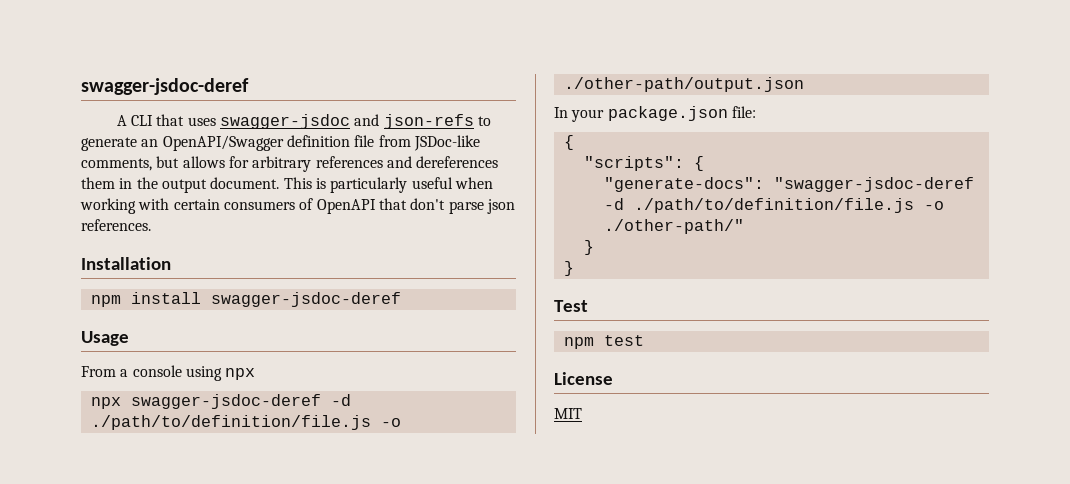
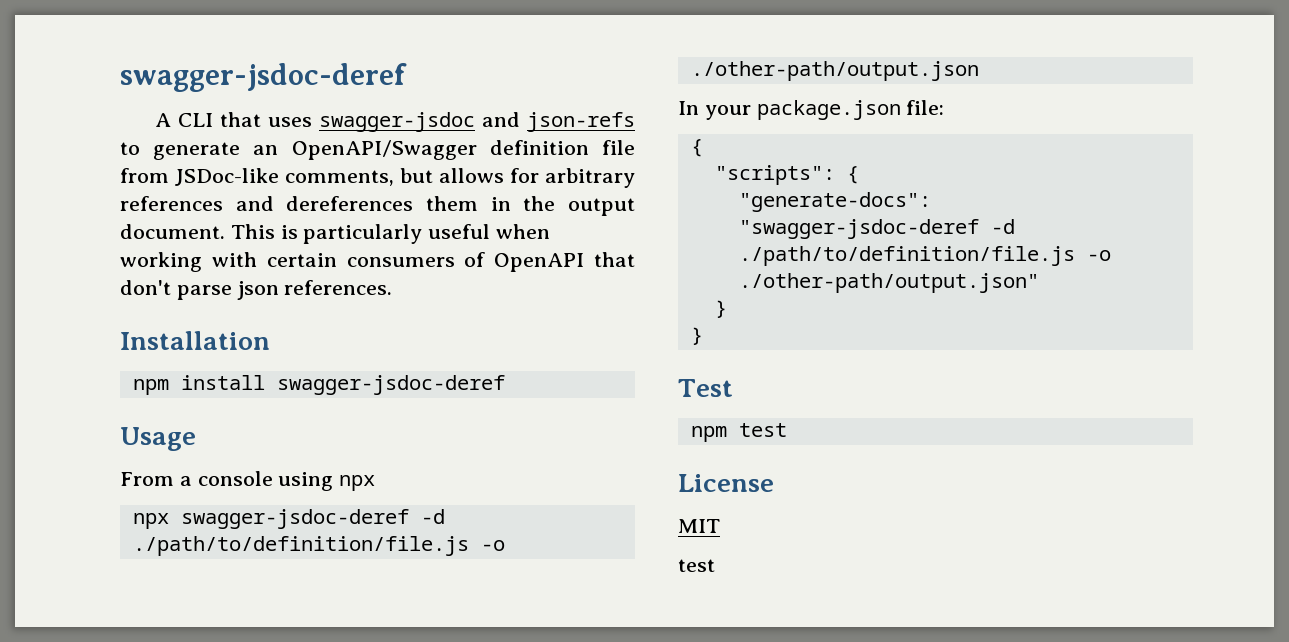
- "generate-docs": "swagger-jsdoc-deref -d ./path/to/definition/file.js -o ./other-path/"
+ "generate-docs": "swagger-jsdoc-deref -d ./path/to/definition/file.js -o ./other-path/output.json"
  MIT
+ test

